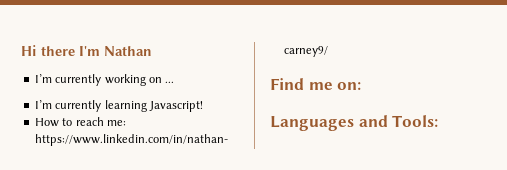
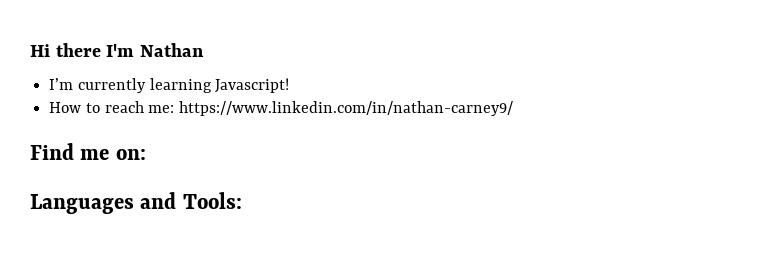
- I’m currently working on ...

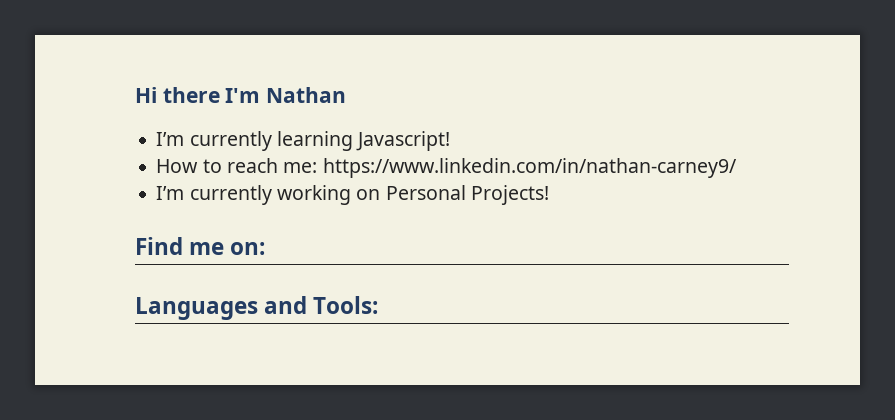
+ I’m currently working on Personal Projects!

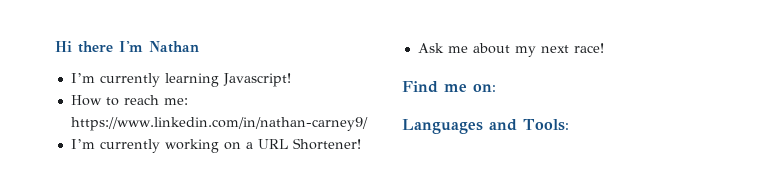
- I’m currently working on Personal Projects!
+ I’m currently working on a URL Shortener!
+ Ask me about my next race!

